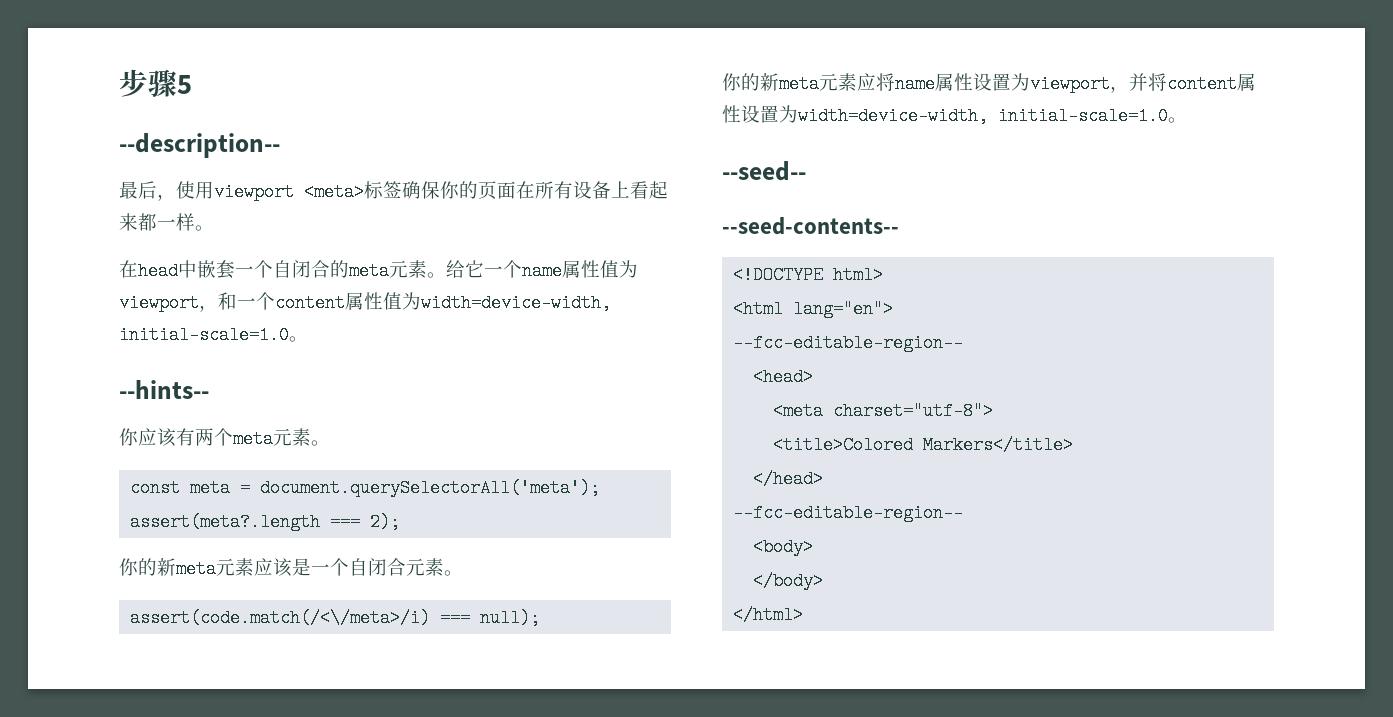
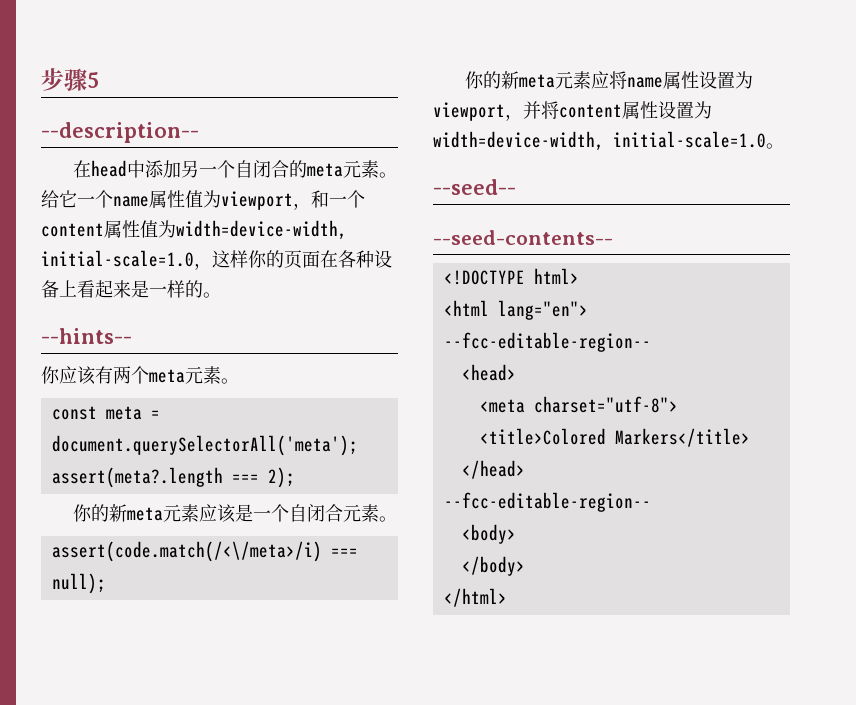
- 最后，使用viewport <meta>标签确保你的页面在所有设备上看起来都一样。
- 在head中嵌套一个自闭合的meta元素。
+ 在head中添加另一个自闭合的meta元素。
- 给它一个name属性值为viewport，和一个content属性值为width=device-width, initial-scale=1.0。
+ 给它一个name属性值为viewport，和一个content属性值为width=device-width, initial-scale=1.0，这样你的页面在各种设备上看起来是一样的。

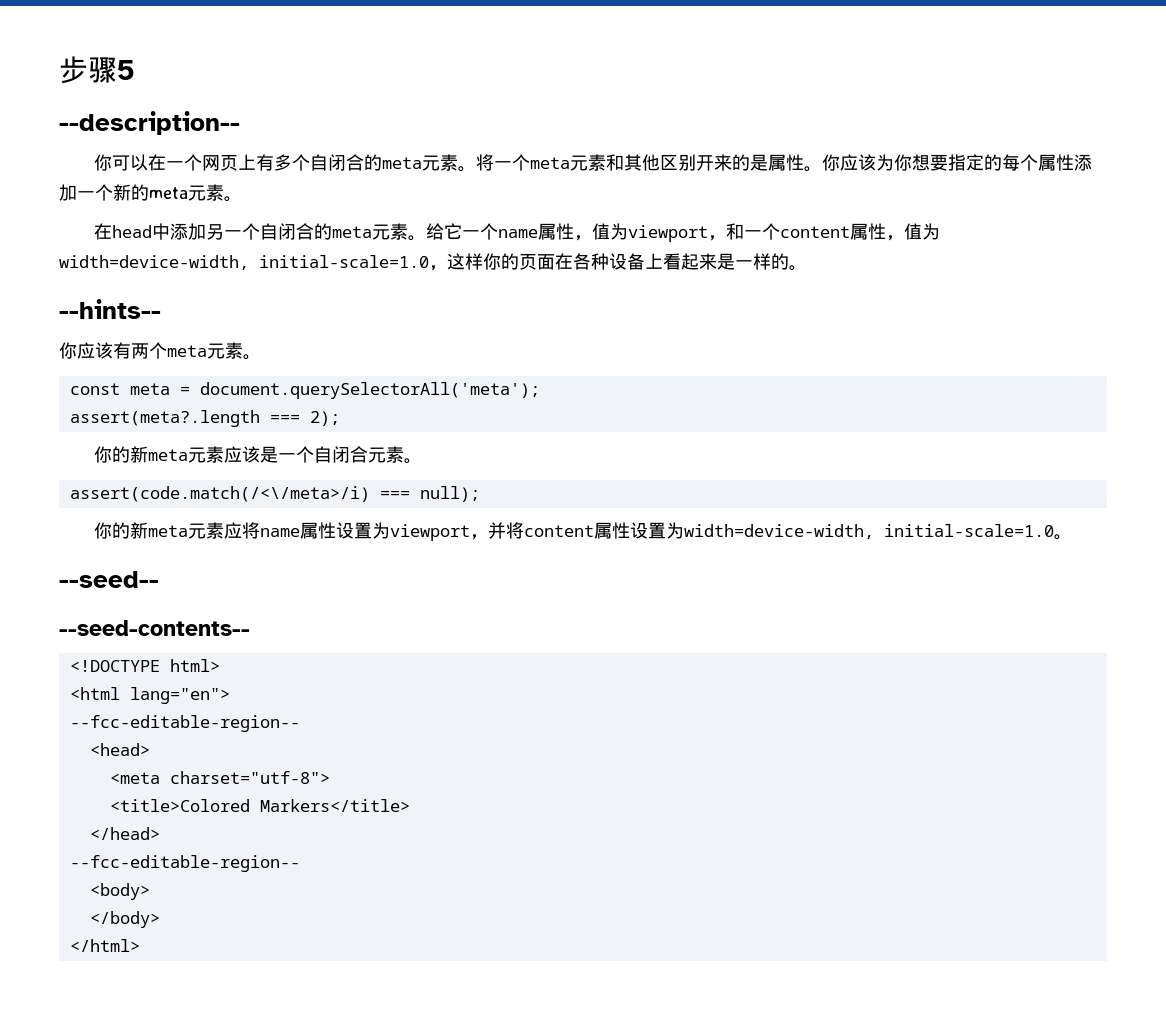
+ 你可以在一个网页上有多个自闭合的meta元素。将一个meta元素和其他区别开来的是属性。你应该为你想要指定的每个属性添加一个新的meta元素。
- 给它一个name属性值为viewport，和一个content属性值为width=device-width, initial-scale=1.0，这样你的页面在各种设备上看起来是一样的。
+ 给它一个name属性，值为viewport，和一个content属性，值为width=device-width, initial-scale=1.0，这样你的页面在各种设备上看起来是一样的。

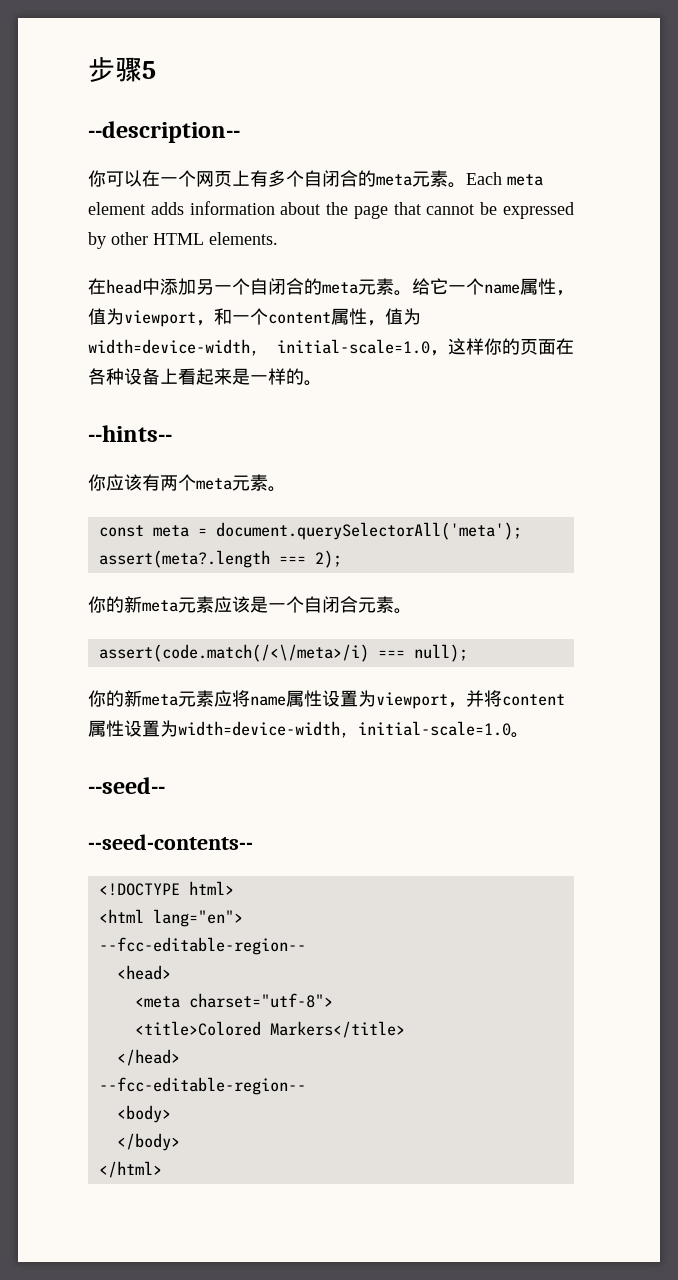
- 将一个meta元素和其他区别开来的是属性。你应该为你想要指定的每个属性添加一个新的meta元素。
+ Each meta element adds information about the page that cannot be expressed by other HTML elements.

